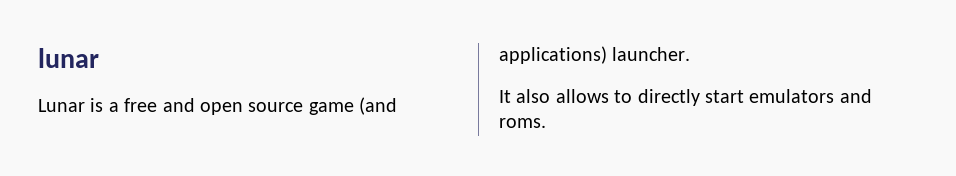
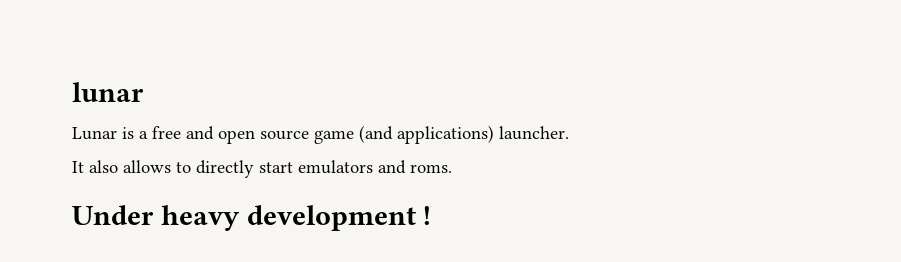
+ Under heavy development !

